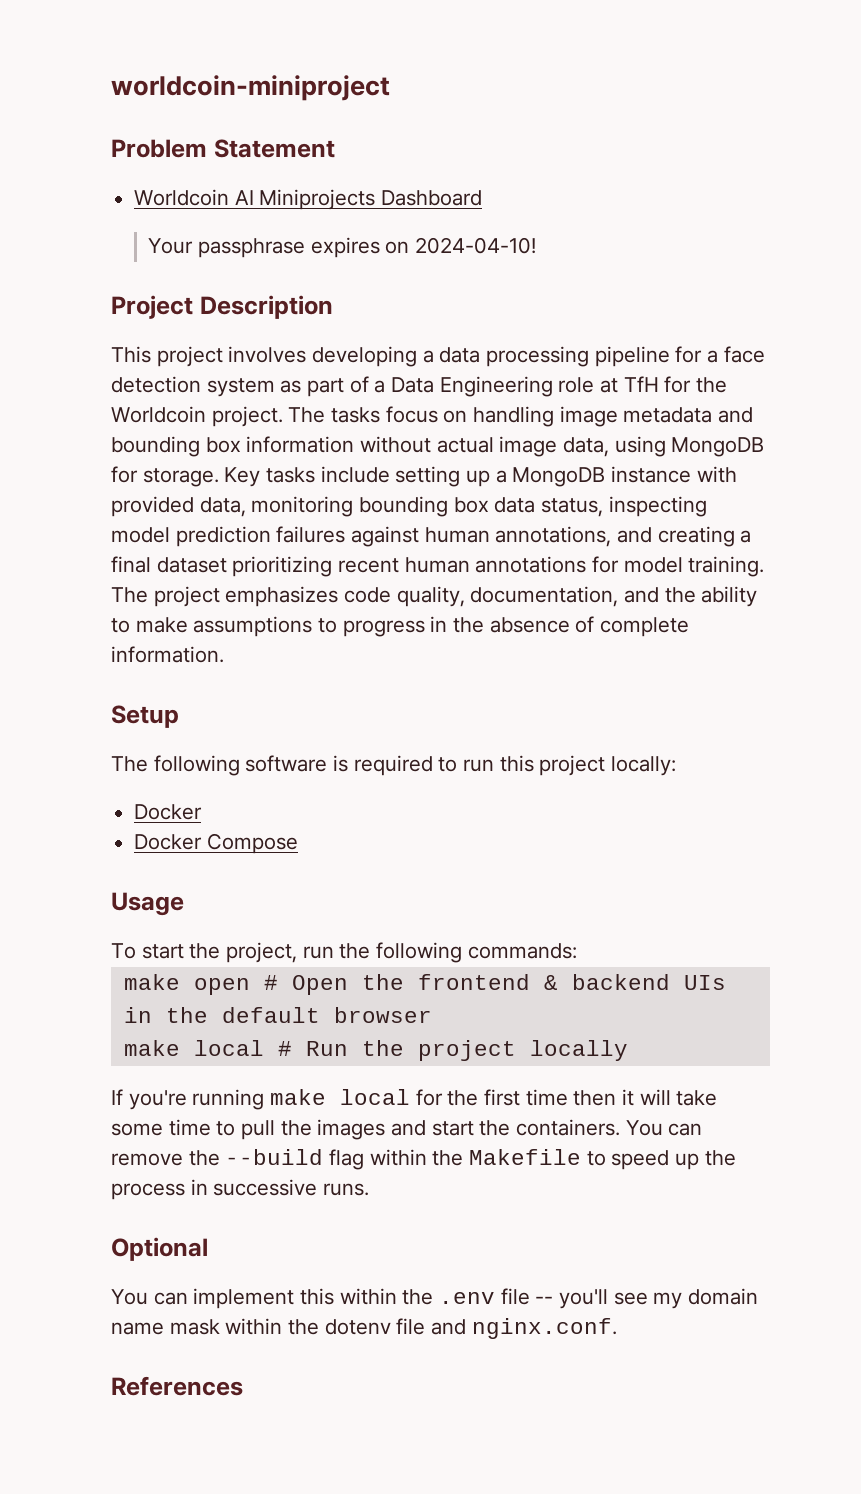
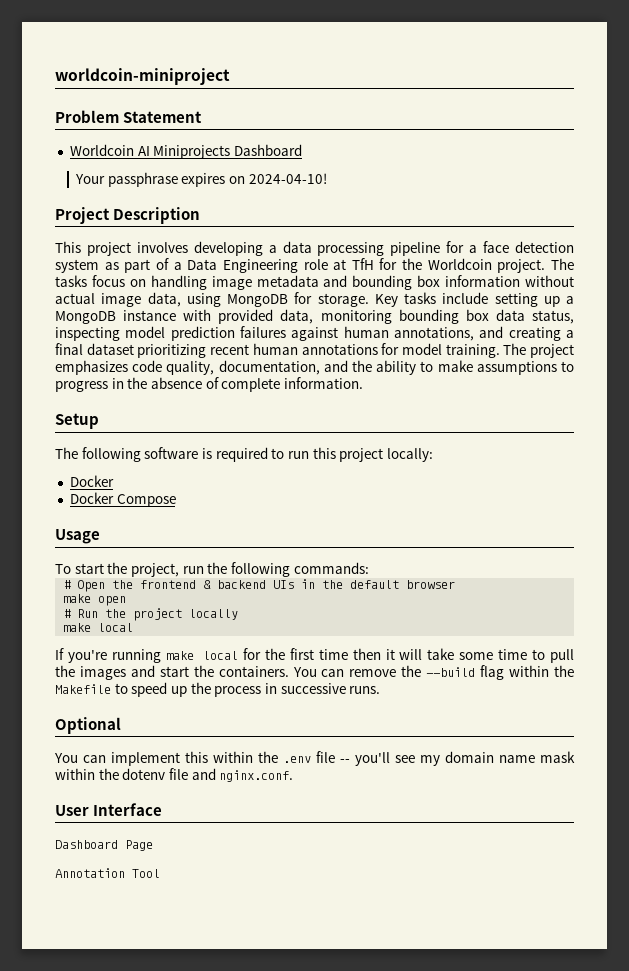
- make open # Open the frontend & backend UIs in the default browser
+ # Open the frontend & backend UIs in the default browser
- make local # Run the project locally
+ make open
+ # Run the project locally
+ make local
- References
+ User Interface
+ Dashboard Page
+ Annotation Tool

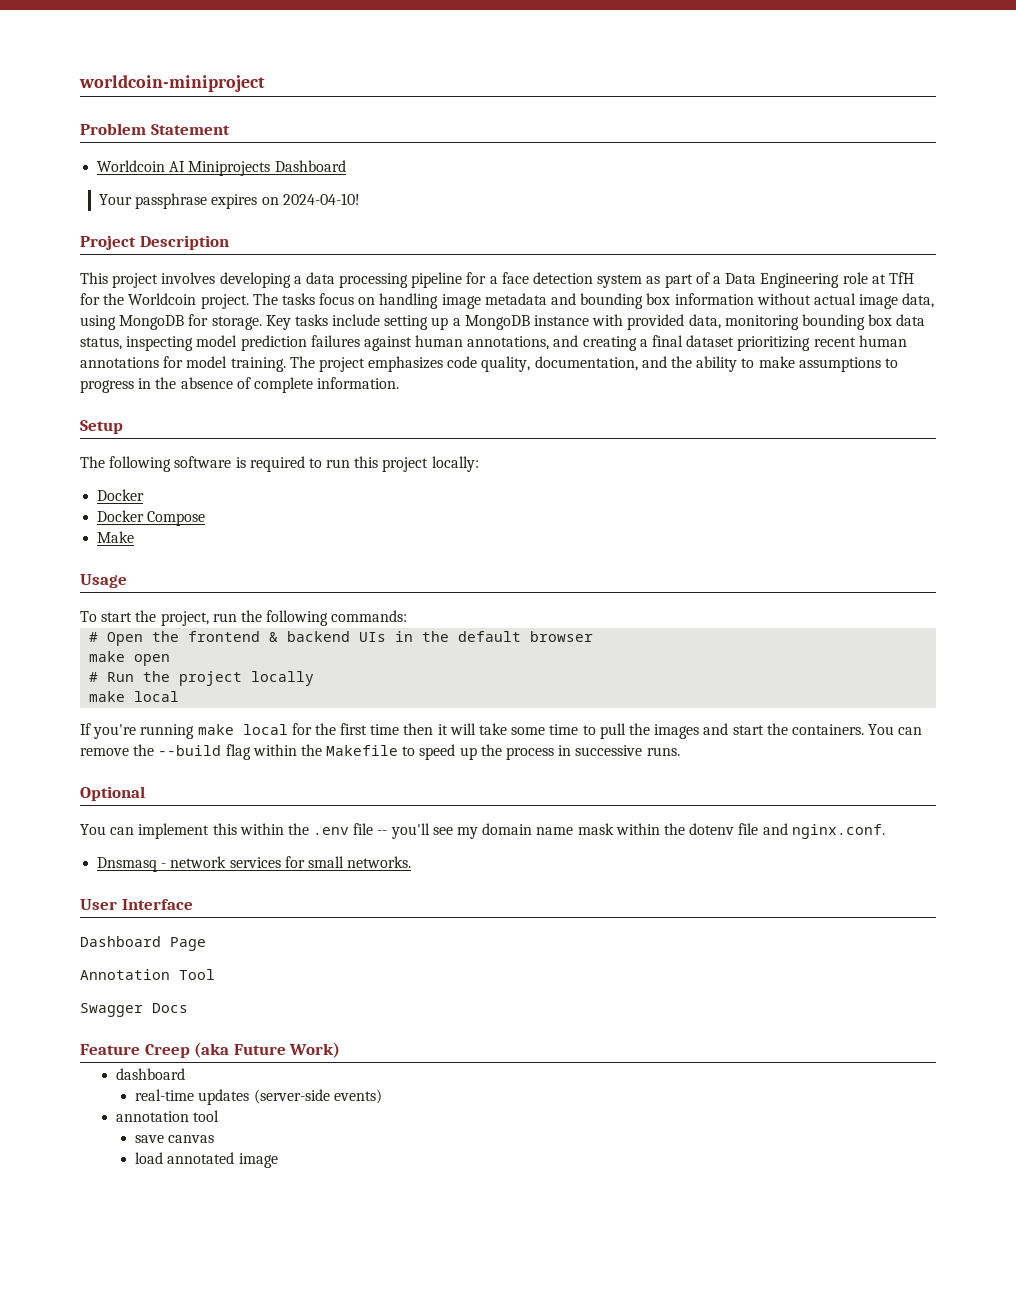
+ Make
+ Dnsmasq - network services for small networks.
+ Swagger Docs
+ Feature Creep (aka Future Work)
+ dashboard
+ real-time updates (server-side events)
+ annotation tool
+ save canvas
+ load annotated image

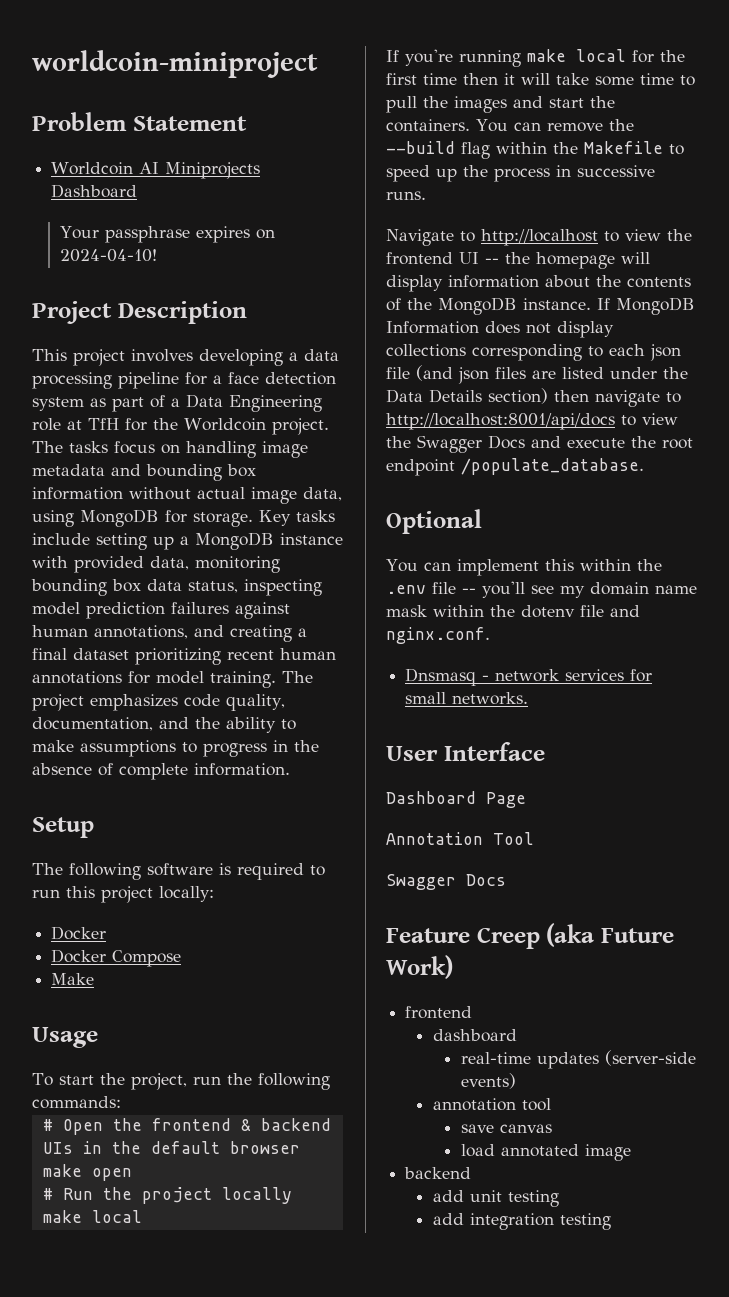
+ Navigate to http://localhost to view the frontend UI -- the homepage will display information about the contents of the MongoDB instance. If MongoDB Information does not display collections corresponding to each json file (and json files are listed under the Data Details section) then navigate to http://localhost:8001/api/docs to view the Swagger Docs and execute the root endpoint /populate_database.
  Feature Creep (aka Future Work)
+ frontend
  load annotated image
+ backend
+ add unit testing
+ add integration testing

